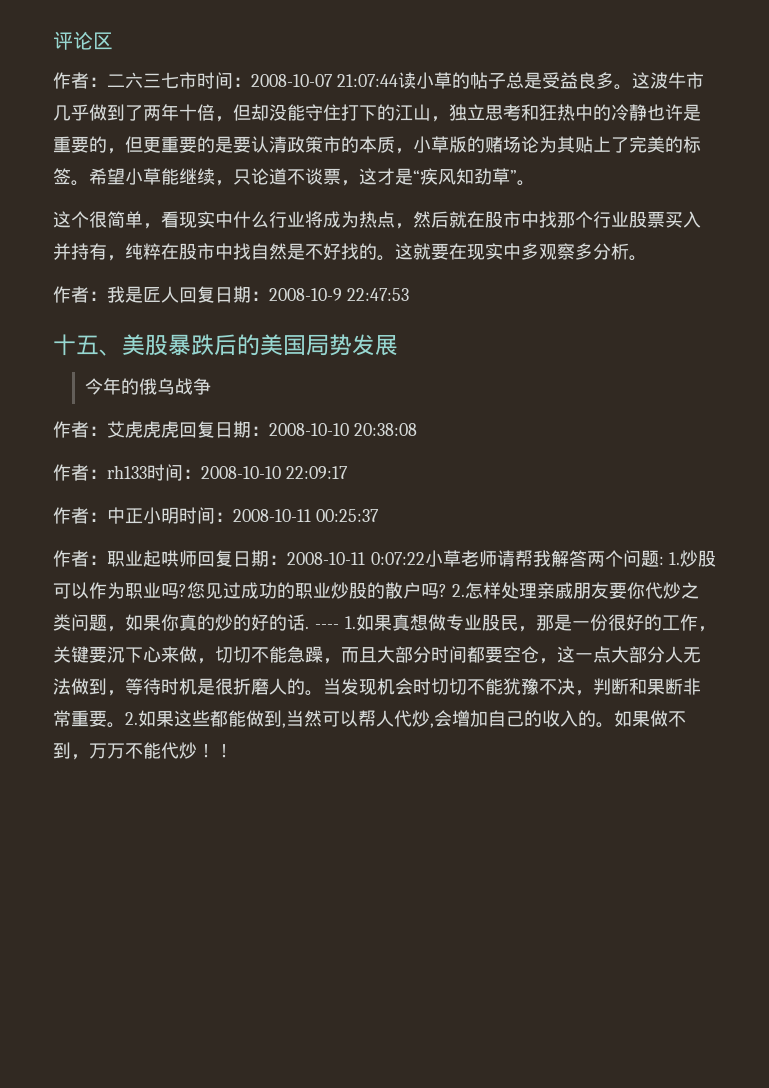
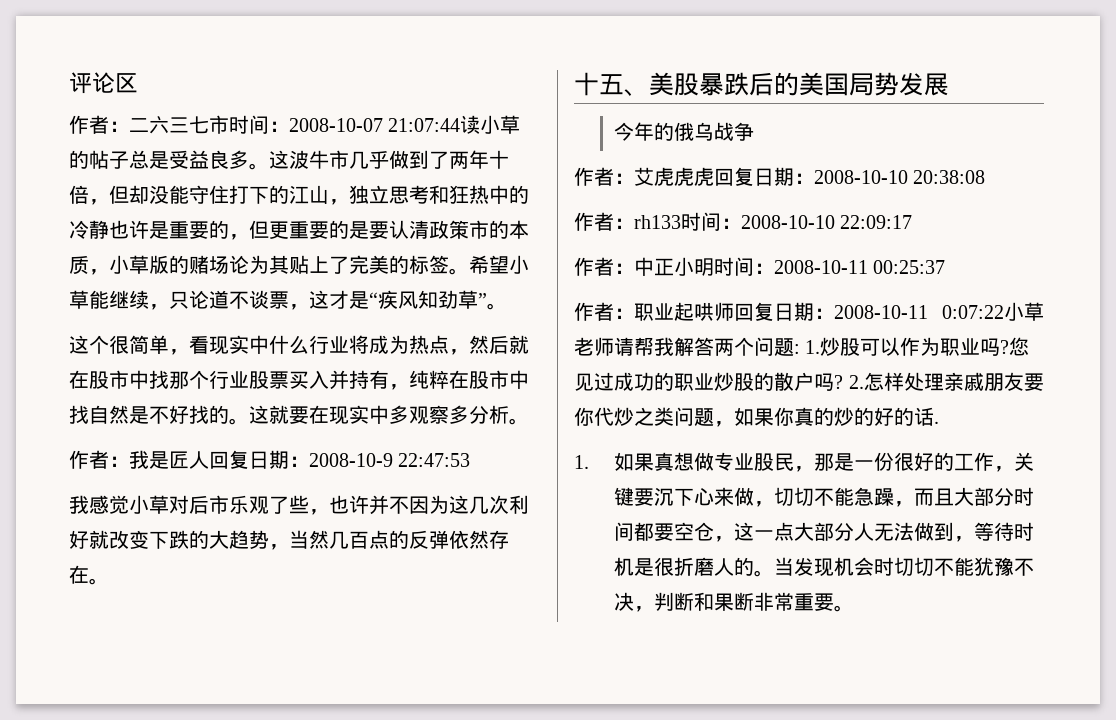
+ 我感觉小草对后市乐观了些，也许并不因为这几次利好就改变下跌的大趋势，当然几百点的反弹依然存在。
- 2.怎样处理亲戚朋友要你代炒之类问题，如果你真的炒的好的话. ---- 1.如果真想做专业股民，那是一份很好的工作，关键要沉下心来做，切切不能急躁，而且大部分时间都要空仓，这一点大部分人无法做到，等待时机是很折磨人的。
+ 2.怎样处理亲戚朋友要你代炒之类问题，如果你真的炒的好的话.
+ 1.如果真想做专业股民，那是一份很好的工作，关键要沉下心来做，切切不能急躁，而且大部分时间都要空仓，这一点大部分人无法做到，等待时机是很折磨人的。
- 2.如果这些都能做到,当然可以帮人代炒,会增加自己的收入的。如果做不到，万万不能代炒！！

